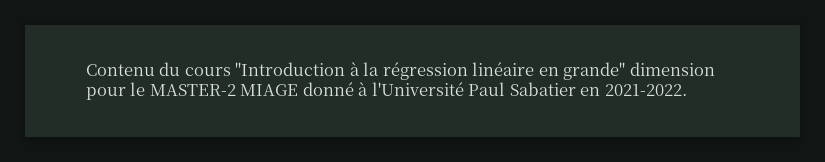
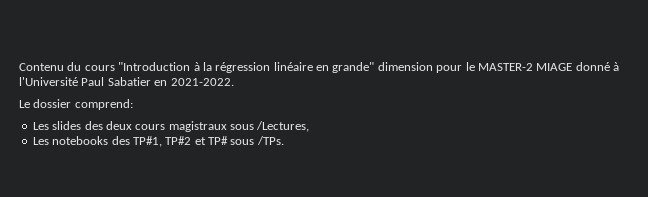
+ Le dossier comprend:
+ Les slides des deux cours magistraux sous /Lectures,
+ Les notebooks des TP#1, TP#2 et TP# sous /TPs.

